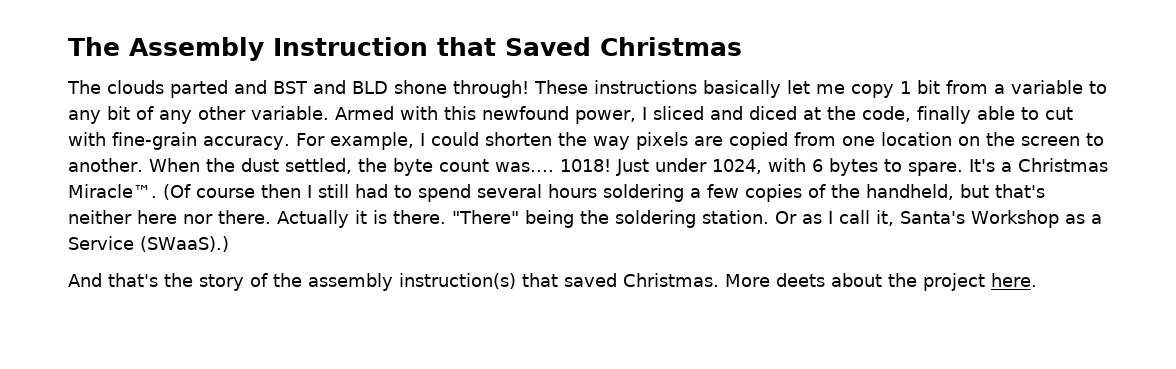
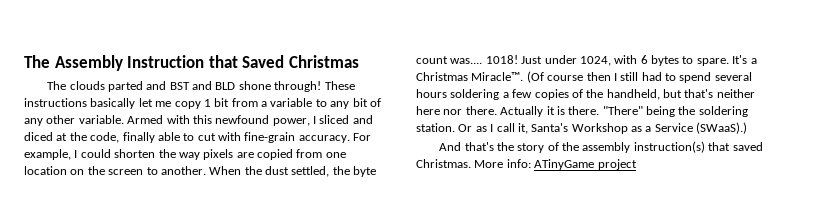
- More deets about the project here.
+ More info: ATinyGame project

